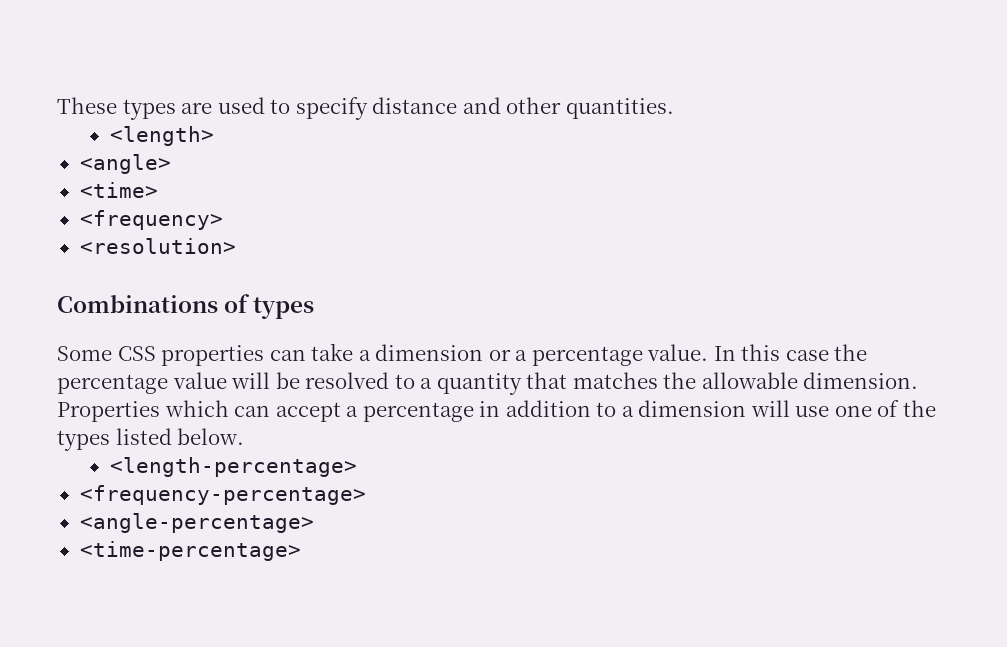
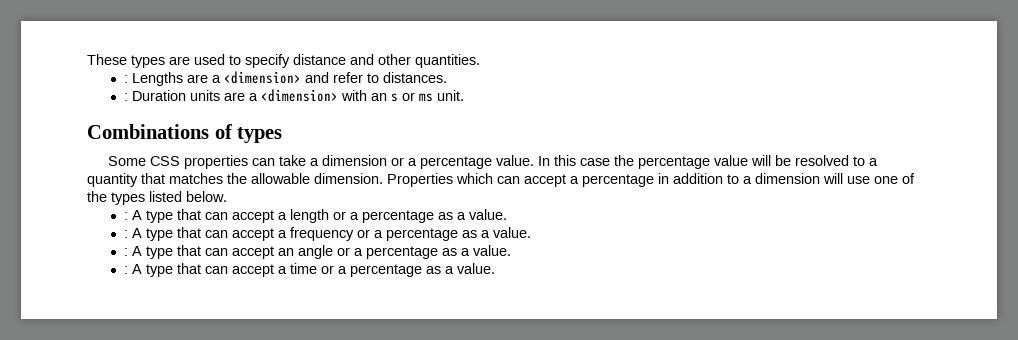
- <length>
- <angle>
- <time>
- <frequency>
- <resolution>
+ : Lengths are a <dimension> and refer to distances.
+ : Duration units are a <dimension> with an s or ms unit.
- <length-percentage>
- <frequency-percentage>
- <angle-percentage>
- <time-percentage>
+ : A type that can accept a length or a percentage as a value.
+ : A type that can accept a frequency or a percentage as a value.
+ : A type that can accept an angle or a percentage as a value.
+ : A type that can accept a time or a percentage as a value.

